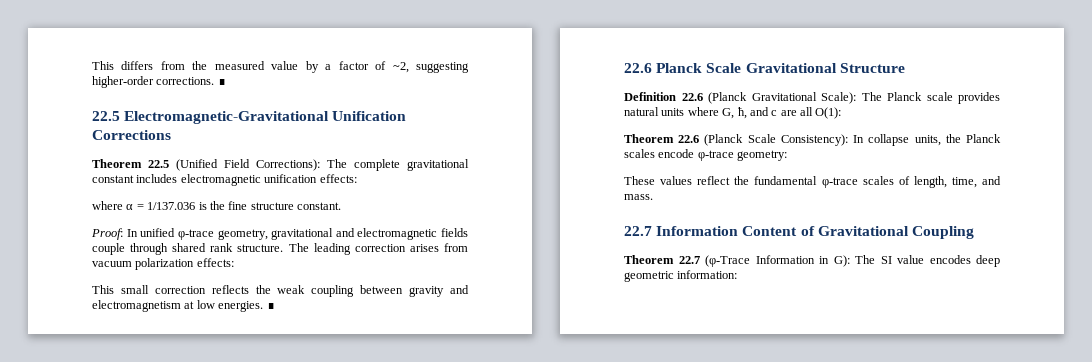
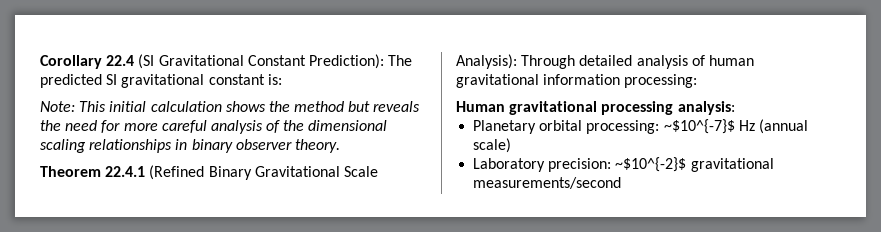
- This differs from the measured value by a factor of ~2, suggesting higher-order corrections. ∎
- 22.5 Electromagnetic-Gravitational Unification Corrections
- Theorem 22.5 (Unified Field Corrections): The complete gravitational constant includes electromagnetic unification effects:
- where α = 1/137.036 is the fine structure constant.
- Proof: In unified φ-trace geometry, gravitational and electromagnetic fields couple through shared rank structure. The leading correction arises from vacuum polarization effects:
- This small correction reflects the weak coupling between gravity and electromagnetism at low energies. ∎
- 22.6 Planck Scale Gravitational Structure
- Definition 22.6 (Planck Gravitational Scale): The Planck scale provides natural units where G, ħ, and c are all O(1):
- Theorem 22.6 (Planck Scale Consistency): In collapse units, the Planck scales encode φ-trace geometry:
- These values reflect the fundamental φ-trace scales of length, time, and mass.
- 22.7 Information Content of Gravitational Coupling
- Theorem 22.7 (φ-Trace Information in G): The SI value encodes deep geometric information:
+ Corollary 22.4 (SI Gravitational Constant Prediction): The predicted SI gravitational constant is:
+ Note: This initial calculation shows the method but reveals the need for more careful analysis of the dimensional scaling relationships in binary observer theory.
+ Theorem 22.4.1 (Refined Binary Gravitational Scale Analysis): Through detailed analysis of human gravitational information processing:
+ Human gravitational processing analysis:
+ Planetary orbital processing: ~$10^{-7}$ Hz (annual scale)
+ Laboratory precision: ~$10^{-2}$ gravitational measurements/second

